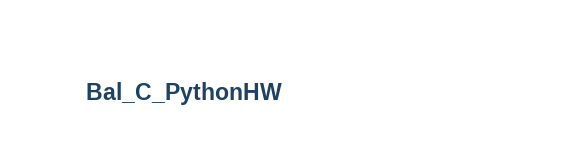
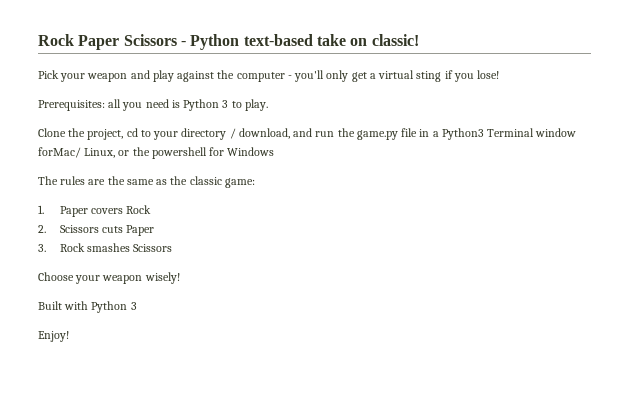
- Bal_C_PythonHW
+ Rock Paper Scissors - Python text-based take on classic!
+ Pick your weapon and play against the computer - you'll only get a virtual sting if you lose!
+ Prerequisites: all you need is Python 3 to play.
+ Clone the project, cd to your directory / download, and run the game.py file in a Python3 Terminal window forMac/ Linux, or the powershell for Windows
+ The rules are the same as the classic game:
+ 1. Paper covers Rock
+ 2. Scissors cuts Paper
+ 3. Rock smashes Scissors
+ Choose your weapon wisely!
+ Built with Python 3
+ Enjoy!

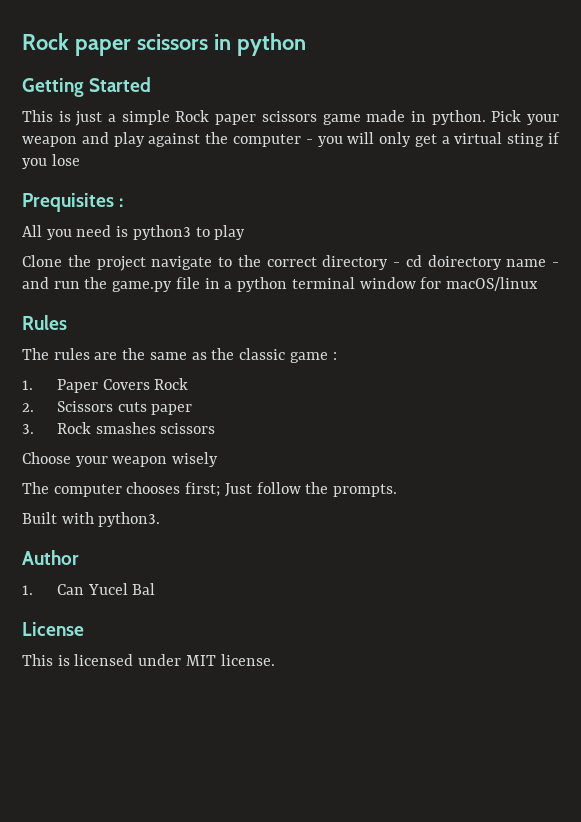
- Rock Paper Scissors - Python text-based take on classic!
- Pick your weapon and play against the computer - you'll only get a virtual sting if you lose!
- Prerequisites: all you need is Python 3 to play.
- Clone the project, cd to your directory / download, and run the game.py file in a Python3 Terminal window forMac/ Linux, or the powershell for Windows
+ Rock paper scissors in python
+ Getting Started
+ This is just a simple Rock paper scissors game made in python. Pick your weapon and play against the computer - you will only get a virtual sting if you lose
+ Prequisites :
+ All you need is python3 to play
+ Clone the project navigate to the correct directory - cd doirectory name - and run the game.py file in a python terminal window for macOS/linux
+ Rules
- The rules are the same as the classic game:
+ The rules are the same as the classic game :
- 1. Paper covers Rock
+ 1. Paper Covers Rock
- 2. Scissors cuts Paper
+ 2. Scissors cuts paper
- 3. Rock smashes Scissors
+ 3. Rock smashes scissors
- Choose your weapon wisely!
- Built with Python 3
- Enjoy!
+ Choose your weapon wisely
+ The computer chooses first; Just follow the prompts.
+ Built with python3.
+ Author
+ 1. Can Yucel Bal
+ License
+ This is licensed under MIT license.

